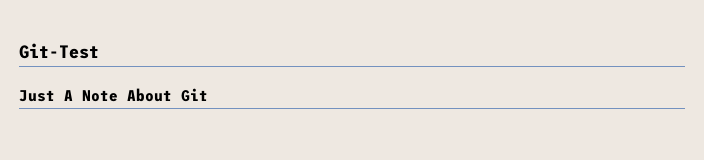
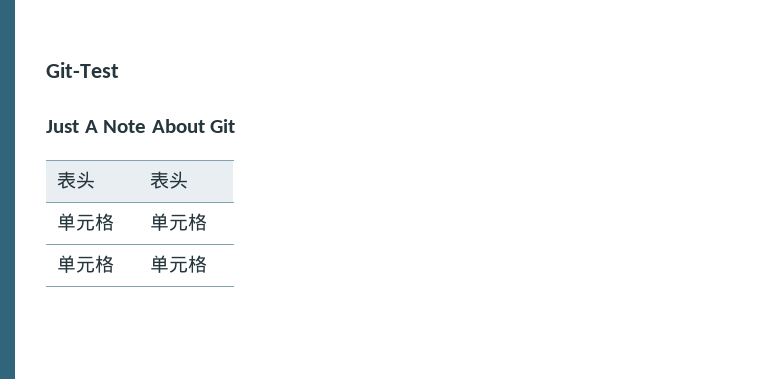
+ 表头 | 表头
+ 单元格 | 单元格
+ 单元格 | 单元格

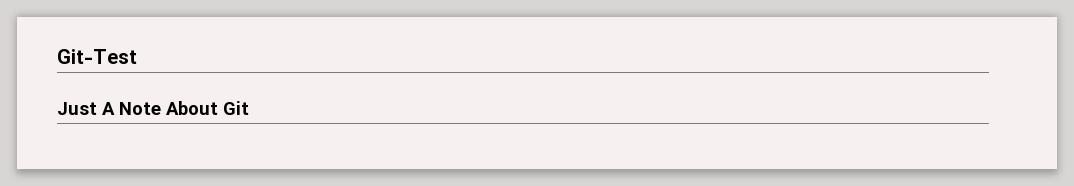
- 表头 | 表头
- 单元格 | 单元格
- 单元格 | 单元格

